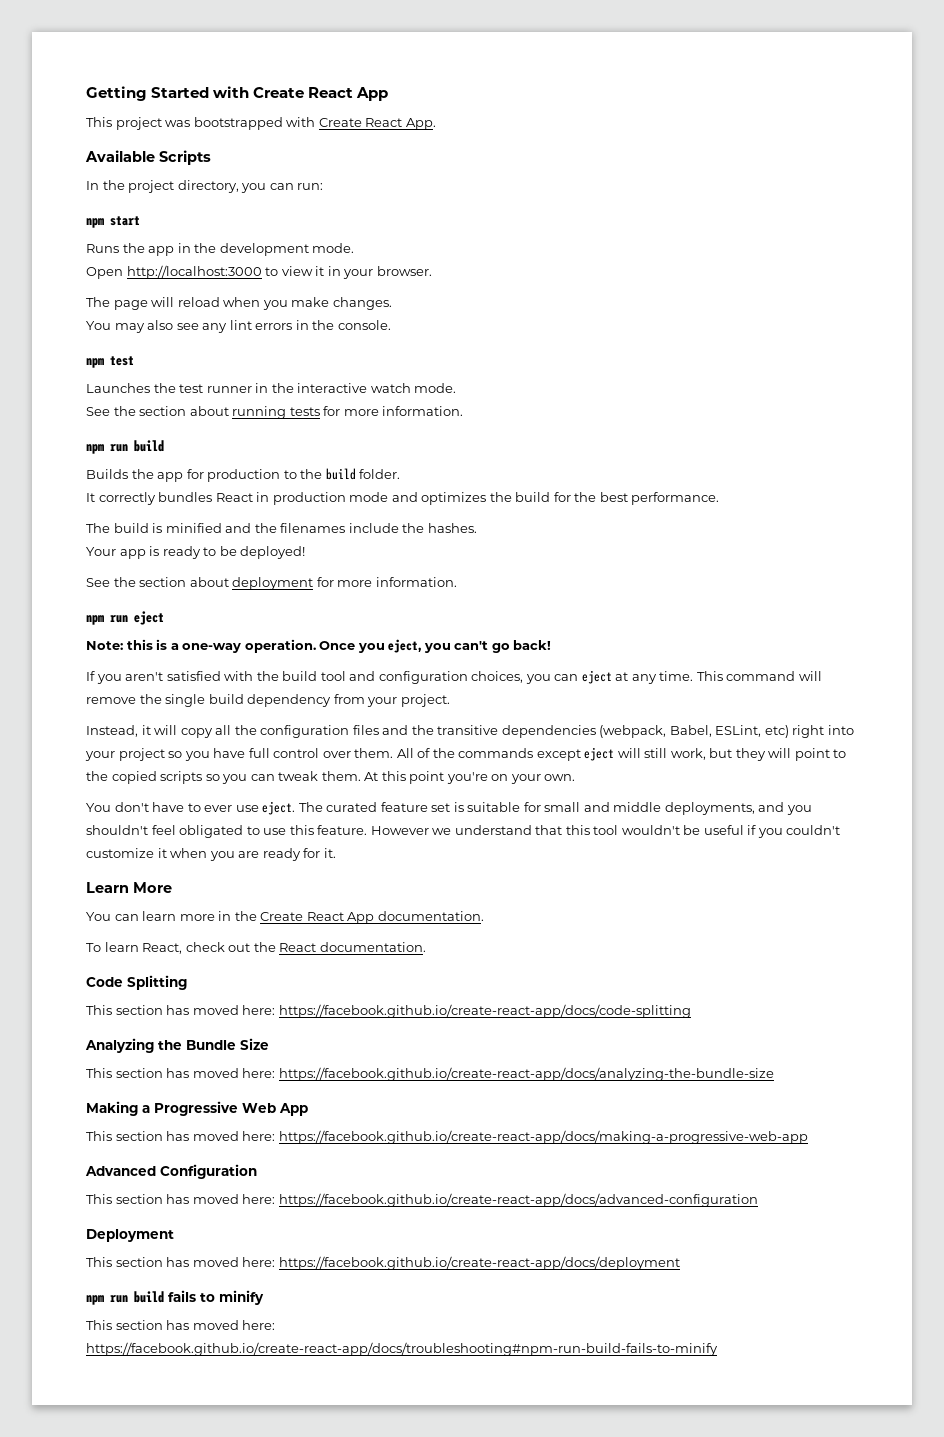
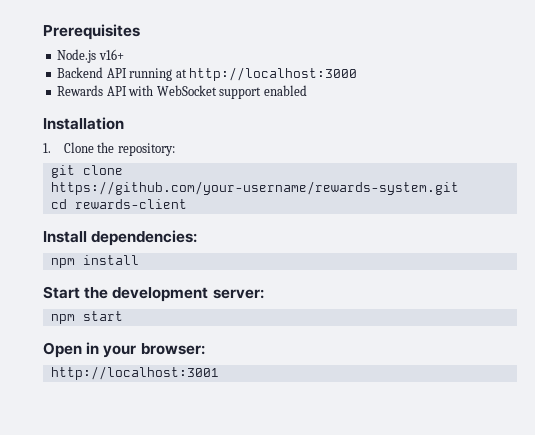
- Getting Started with Create React App
- This project was bootstrapped with Create React App.
- Available Scripts
- In the project directory, you can run:
+ Prerequisites
+ Node.js v16+
+ Backend API running at http://localhost:3000
+ Rewards API with WebSocket support enabled
+ Installation
+ 1. Clone the repository:
+ git clone https://github.com/your-username/rewards-system.git
+ cd rewards-client
+ Install dependencies:
+ npm install
+ Start the development server:
  npm start
- Runs the app in the development mode.
- Open http://localhost:3000 to view it in your browser.
- The page will reload when you make changes.
- You may also see any lint errors in the console.
- npm test
- Launches the test runner in the interactive watch mode.
- See the section about running tests for more information.
- npm run build
- Builds the app for production to the build folder.
- It correctly bundles React in production mode and optimizes the build for the best performance.
- The build is minified and the filenames include the hashes.
- Your app is ready to be deployed!
- See the section about deployment for more information.
- npm run eject
- Note: this is a one-way operation. Once you eject, you can't go back!
- If you aren't satisfied with the build tool and configuration choices, you can eject at any time. This command will remove the single build dependency from your project.
- Instead, it will copy all the configuration files and the transitive dependencies (webpack, Babel, ESLint, etc) right into your project so you have full control over them. All of the commands except eject will still work, but they will point to the copied scripts so you can tweak them. At this point you're on your own.
- You don't have to ever use eject. The curated feature set is suitable for small and middle deployments, and you shouldn't feel obligated to use this feature. However we understand that this tool wouldn't be useful if you couldn't customize it when you are ready for it.
- Learn More
- You can learn more in the Create React App documentation.
- To learn React, check out the React documentation.
- Code Splitting
- This section has moved here: https://facebook.github.io/create-react-app/docs/code-splitting
- Analyzing the Bundle Size
- This section has moved here: https://facebook.github.io/create-react-app/docs/analyzing-the-bundle-size
- Making a Progressive Web App
- This section has moved here: https://facebook.github.io/create-react-app/docs/making-a-progressive-web-app
- Advanced Configuration
- This section has moved here: https://facebook.github.io/create-react-app/docs/advanced-configuration
- Deployment
- This section has moved here: https://facebook.github.io/create-react-app/docs/deployment
- npm run build fails to minify
- This section has moved here: https://facebook.github.io/create-react-app/docs/troubleshooting#npm-run-build-fails-to-minify
+ Open in your browser:
+ http://localhost:3001

